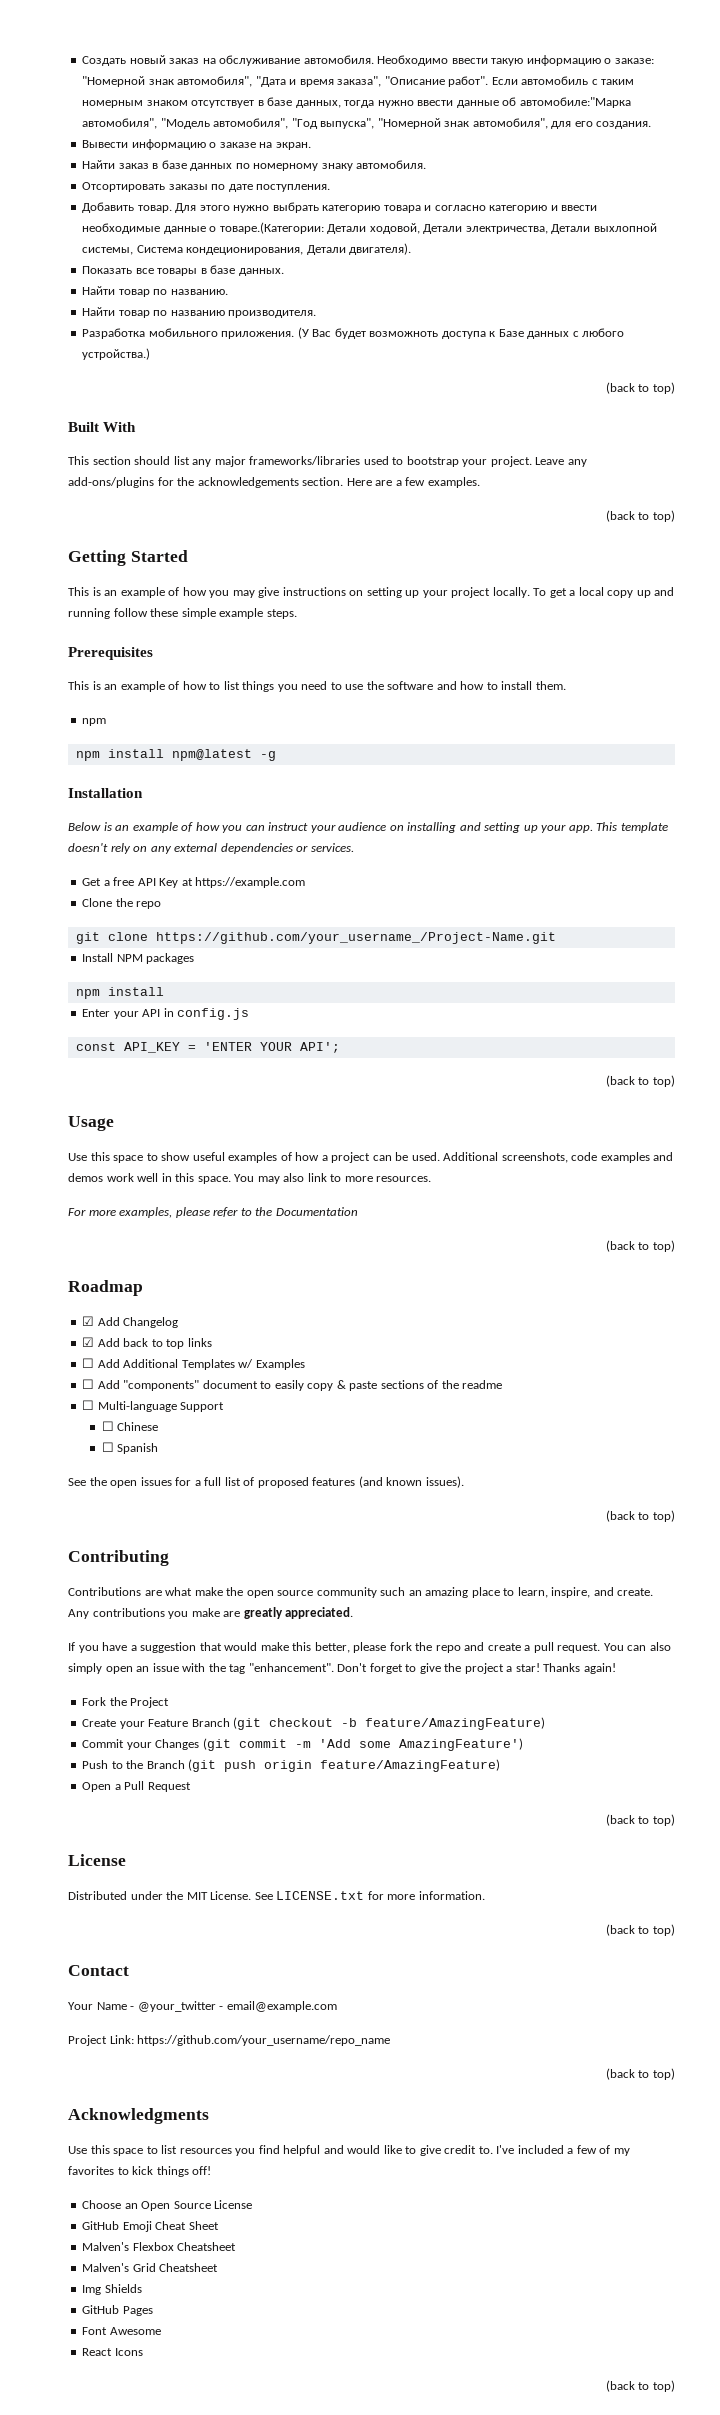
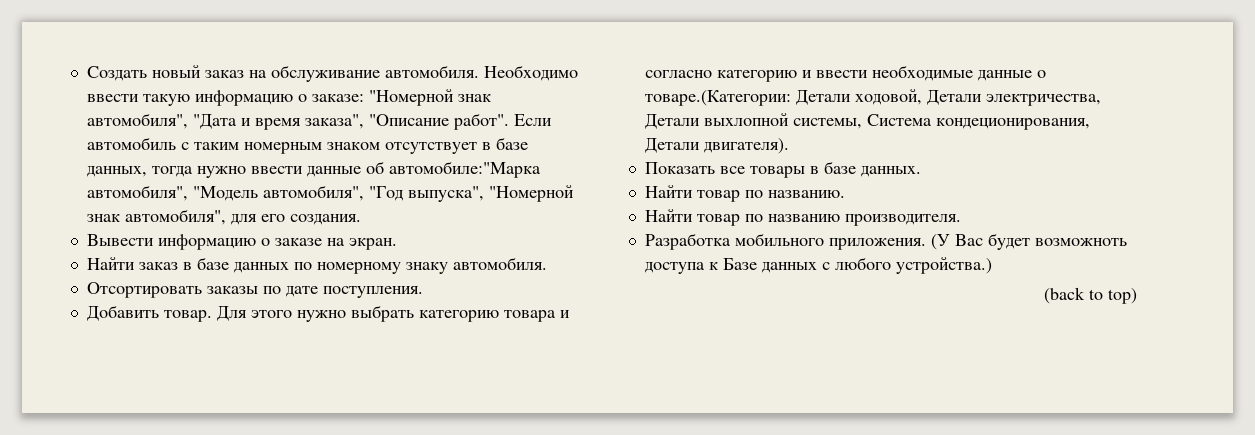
- Built With
- This section should list any major frameworks/libraries used to bootstrap your project. Leave any add-ons/plugins for the acknowledgements section. Here are a few examples.
- (back to top)
- Getting Started
- This is an example of how you may give instructions on setting up your project locally. To get a local copy up and running follow these simple example steps.
- Prerequisites
- This is an example of how to list things you need to use the software and how to install them.
- npm
- npm install npm@latest -g
- Installation
- Below is an example of how you can instruct your audience on installing and setting up your app. This template doesn't rely on any external dependencies or services.
- Get a free API Key at https://example.com
- Clone the repo
- git clone https://github.com/your_username_/Project-Name.git
- Install NPM packages
- npm install
- Enter your API in config.js
- const API_KEY = 'ENTER YOUR API';
- (back to top)
- Usage
- Use this space to show useful examples of how a project can be used. Additional screenshots, code examples and demos work well in this space. You may also link to more resources.
- For more examples, please refer to the Documentation
- (back to top)
- Roadmap
- ☑ Add Changelog
- ☑ Add back to top links
- ☐ Add Additional Templates w/ Examples
- ☐ Add "components" document to easily copy & paste sections of the readme
- ☐ Multi-language Support
- ☐ Chinese
- ☐ Spanish
- See the open issues for a full list of proposed features (and known issues).
- (back to top)
- Contributing
- Contributions are what make the open source community such an amazing place to learn, inspire, and create. Any contributions you make are greatly appreciated.
- If you have a suggestion that would make this better, please fork the repo and create a pull request. You can also simply open an issue with the tag "enhancement". Don't forget to give the project a star! Thanks again!
- Fork the Project
- Create your Feature Branch (git checkout -b feature/AmazingFeature)
- Commit your Changes (git commit -m 'Add some AmazingFeature')
- Push to the Branch (git push origin feature/AmazingFeature)
- Open a Pull Request
- (back to top)
- License
- Distributed under the MIT License. See LICENSE.txt for more information.
- (back to top)
- Contact
- Your Name - @your_twitter - email@example.com
- Project Link: https://github.com/your_username/repo_name
- (back to top)
- Acknowledgments
- Use this space to list resources you find helpful and would like to give credit to. I've included a few of my favorites to kick things off!
- Choose an Open Source License
- GitHub Emoji Cheat Sheet
- Malven's Flexbox Cheatsheet
- Malven's Grid Cheatsheet
- Img Shields
- GitHub Pages
- Font Awesome
- React Icons
- (back to top)

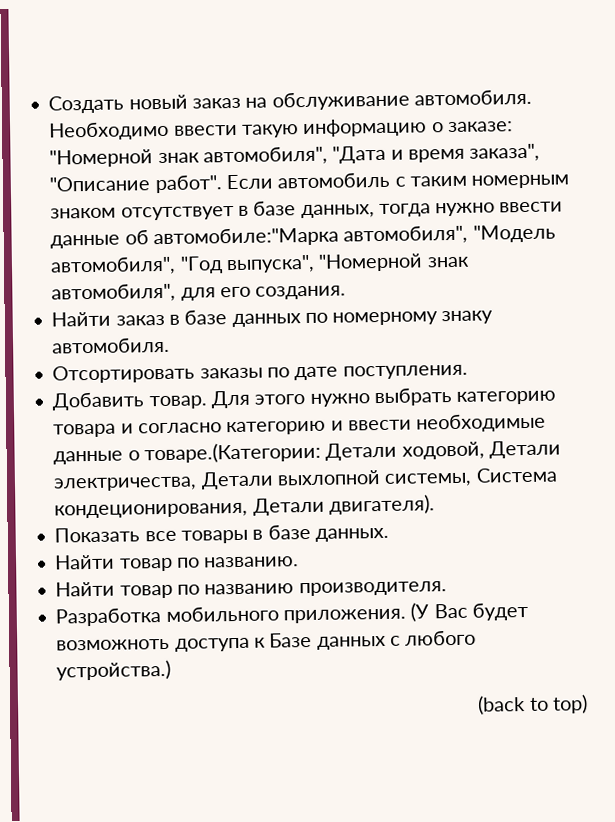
- Вывести информацию о заказе на экран.

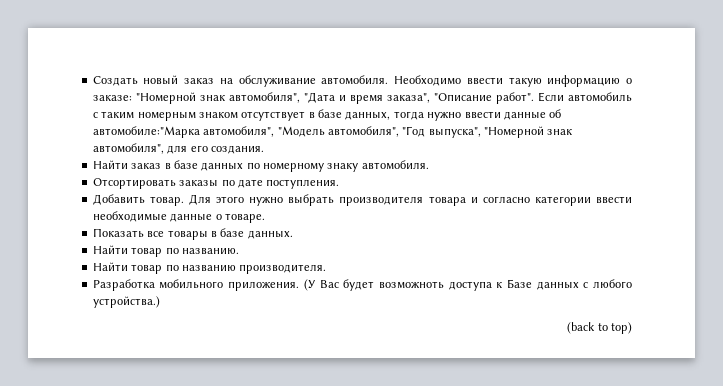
- Для этого нужно выбрать категорию товара и согласно категорию и ввести необходимые данные о товаре.(Категории: Детали ходовой, Детали электричества, Детали выхлопной системы, Система кондеционирования, Детали двигателя).
+ Для этого нужно выбрать производителя товара и согласно категории ввести необходимые данные о товаре.

